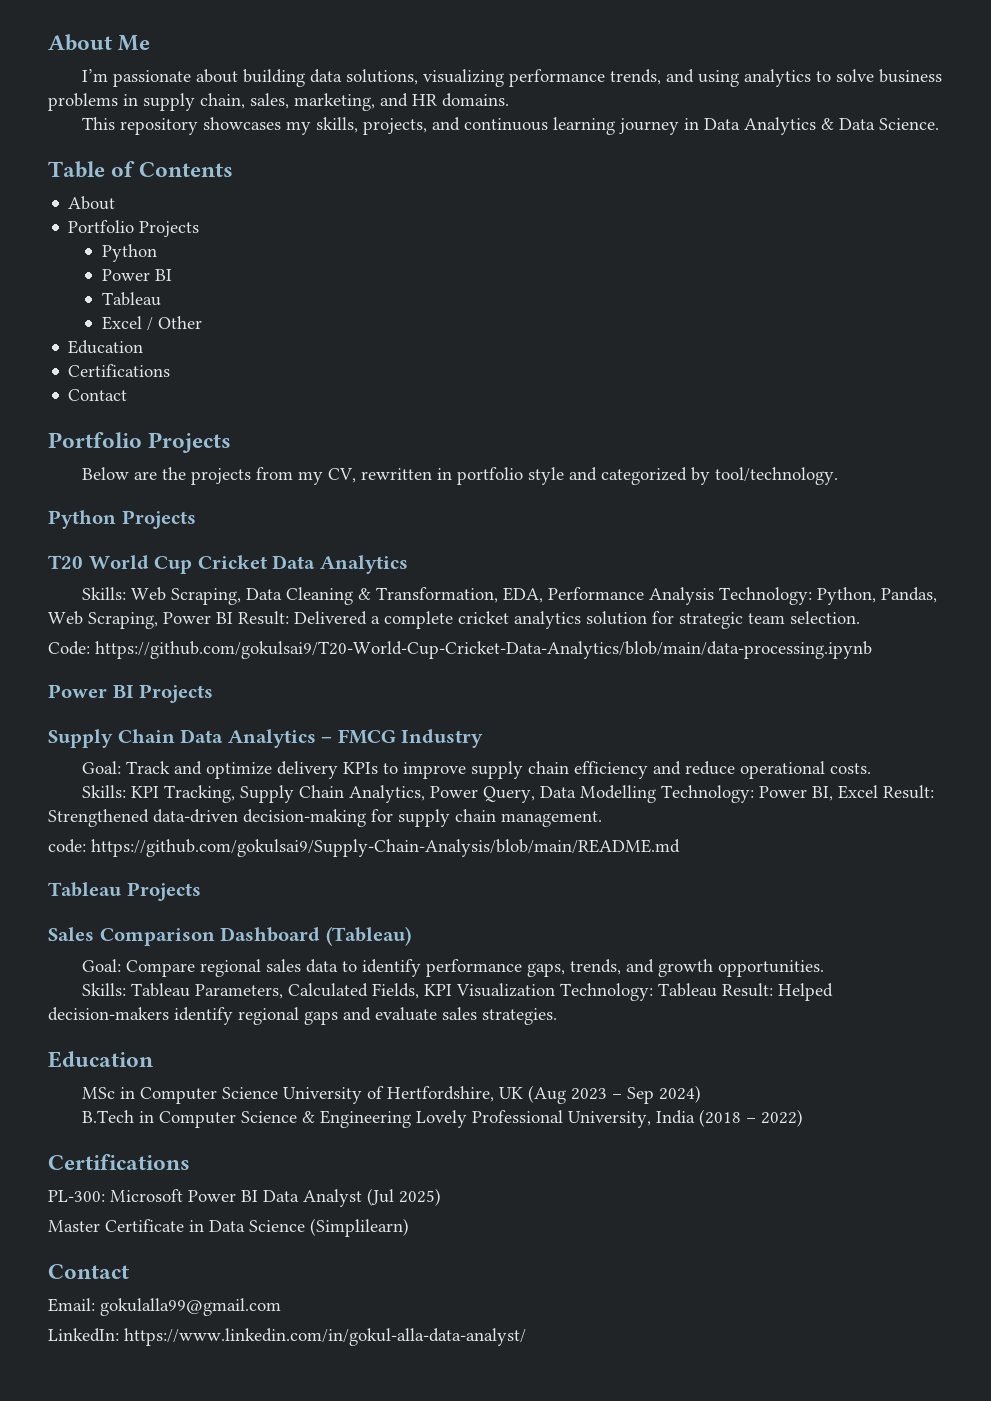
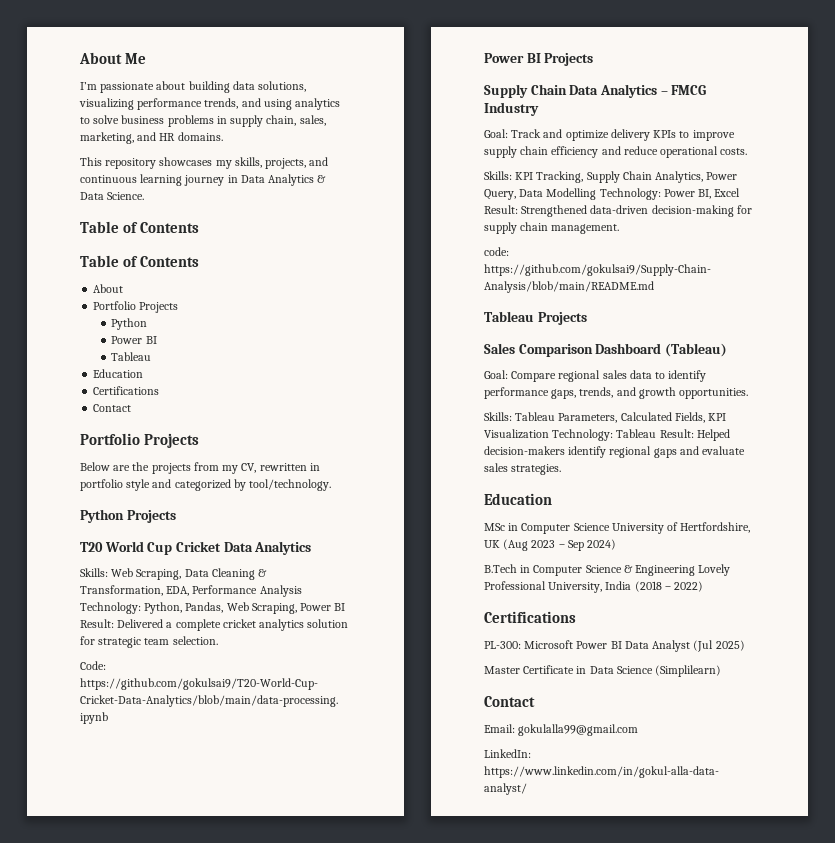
  This repository showcases my skills, projects, and continuous learning journey in Data Analytics & Data Science.
+ Table of Contents
- Excel / Other

